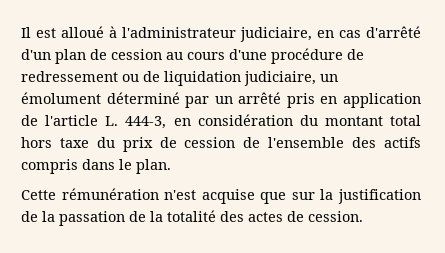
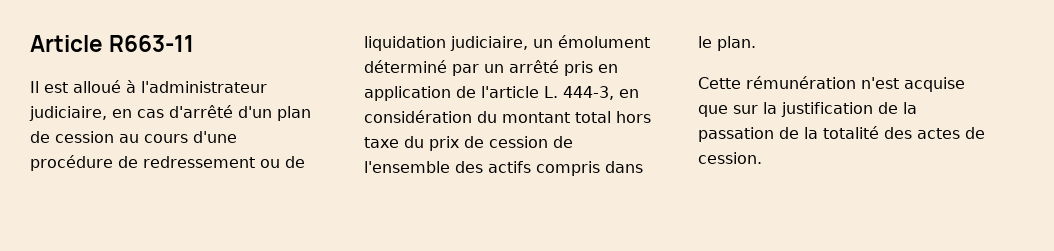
+ Article R663-11

